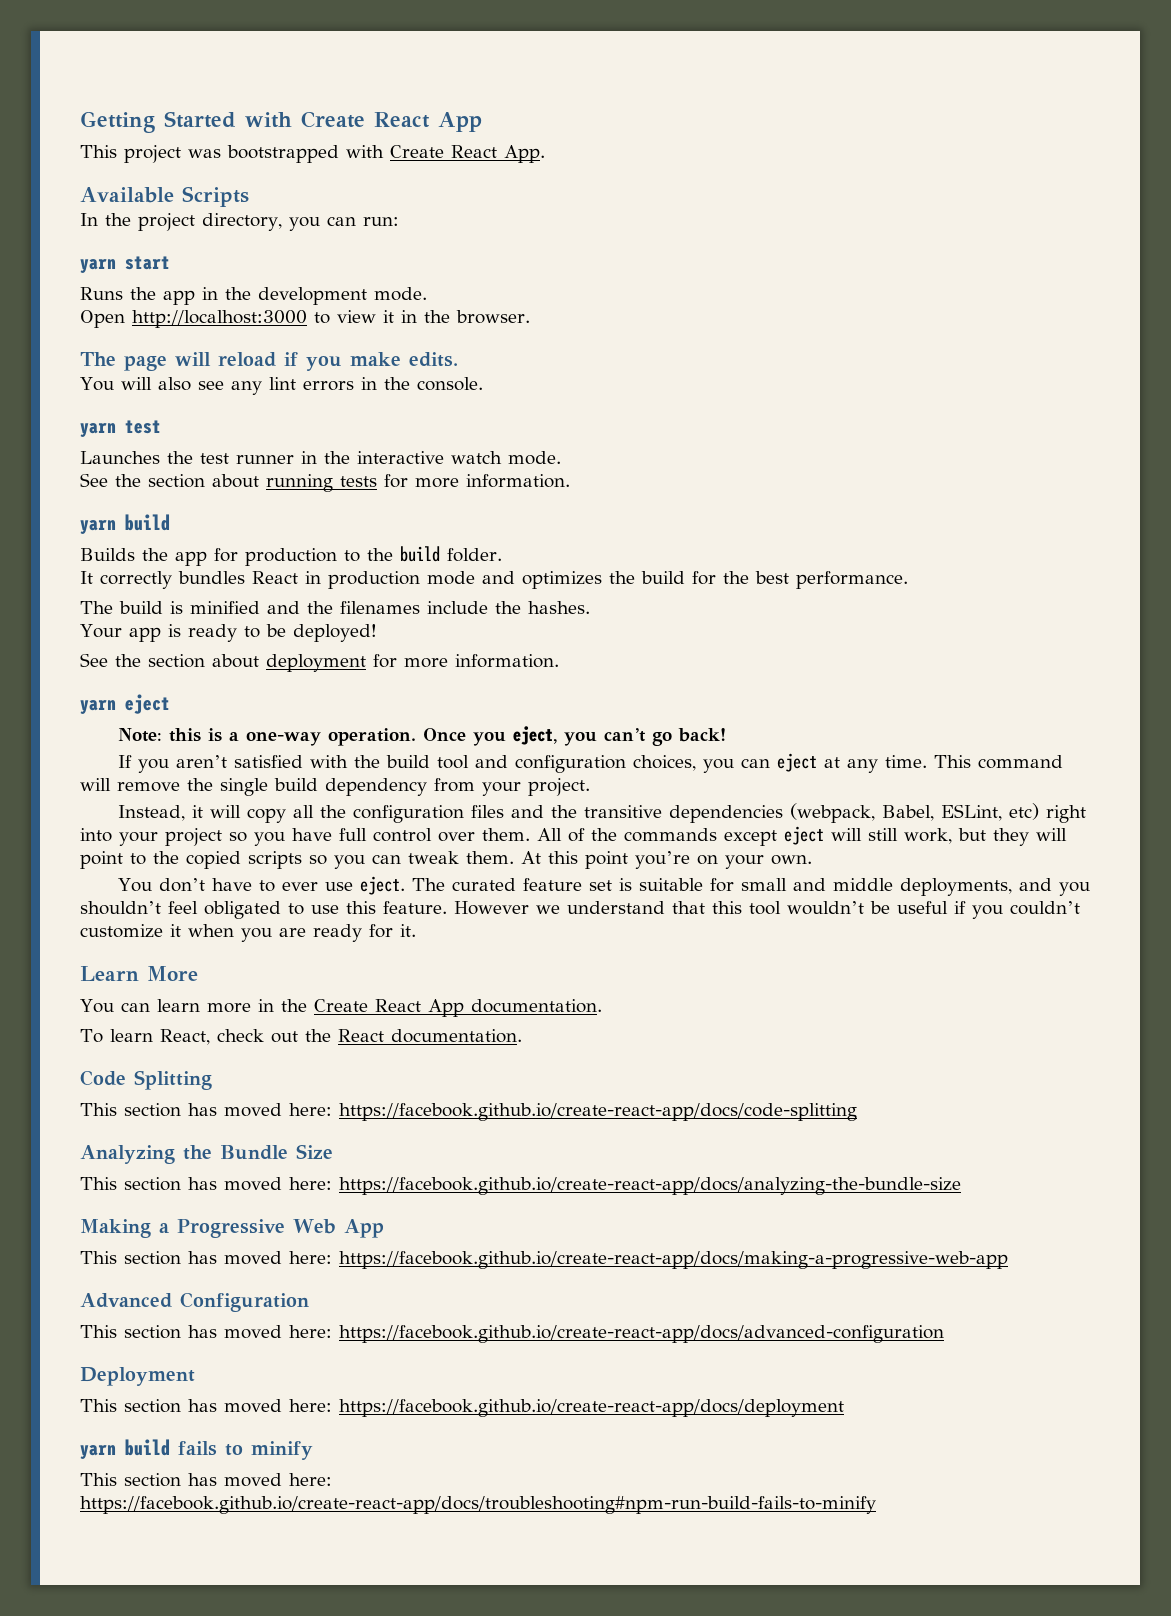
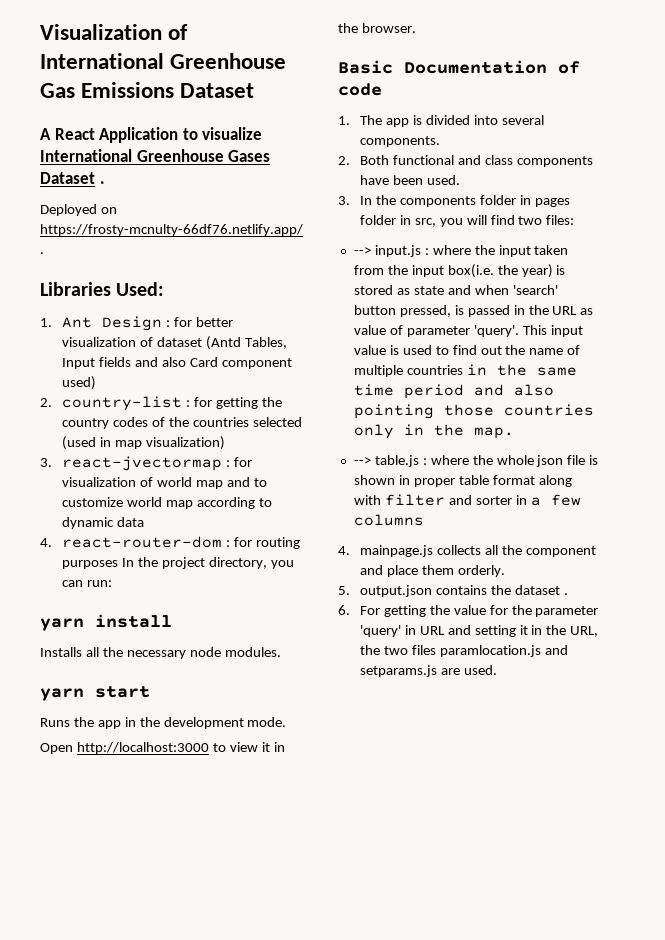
- Getting Started with Create React App
- This project was bootstrapped with Create React App.
- Available Scripts
- In the project directory, you can run:
+ Visualization of International Greenhouse Gas Emissions Dataset
+ A React Application to visualize International Greenhouse Gases Dataset .
+ Deployed on https://frosty-mcnulty-66df76.netlify.app/ .
+ Libraries Used:
+ 1. Ant Design : for better visualization of dataset (Antd Tables, Input fields and also Card component used)
+ 2. country-list : for getting the country codes of the countries selected (used in map visualization)
+ 3. react-jvectormap : for visualization of world map and to customize world map according to dynamic data
+ 4. react-router-dom : for routing purposes In the project directory, you can run:
+ yarn install
+ Installs all the necessary node modules.
- The page will reload if you make edits.
- You will also see any lint errors in the console.
- yarn test
- Launches the test runner in the interactive watch mode.
- See the section about running tests for more information.
- yarn build
- Builds the app for production to the build folder.
- It correctly bundles React in production mode and optimizes the build for the best performance.
- The build is minified and the filenames include the hashes.
- Your app is ready to be deployed!
- See the section about deployment for more information.
- yarn eject
- Note: this is a one-way operation. Once you eject, you can’t go back!
- If you aren’t satisfied with the build tool and configuration choices, you can eject at any time. This command will remove the single build dependency from your project.
- Instead, it will copy all the configuration files and the transitive dependencies (webpack, Babel, ESLint, etc) right into your project so you have full control over them. All of the commands except eject will still work, but they will point to the copied scripts so you can tweak them. At this point you’re on your own.
- You don’t have to ever use eject. The curated feature set is suitable for small and middle deployments, and you shouldn’t feel obligated to use this feature. However we understand that this tool wouldn’t be useful if you couldn’t customize it when you are ready for it.
- Learn More
- You can learn more in the Create React App documentation.
- To learn React, check out the React documentation.
- Code Splitting
- This section has moved here: https://facebook.github.io/create-react-app/docs/code-splitting
- Analyzing the Bundle Size
- This section has moved here: https://facebook.github.io/create-react-app/docs/analyzing-the-bundle-size
- Making a Progressive Web App
- This section has moved here: https://facebook.github.io/create-react-app/docs/making-a-progressive-web-app
- Advanced Configuration
- This section has moved here: https://facebook.github.io/create-react-app/docs/advanced-configuration
- Deployment
- This section has moved here: https://facebook.github.io/create-react-app/docs/deployment
- yarn build fails to minify
- This section has moved here: https://facebook.github.io/create-react-app/docs/troubleshooting#npm-run-build-fails-to-minify
+ Basic Documentation of code
+ 1. The app is divided into several components.
+ 2. Both functional and class components have been used.
+ 3. In the components folder in pages folder in src, you will find two files:
+ --> input.js : where the input taken from the input box(i.e. the year) is stored as state and when 'search' button pressed, is passed in the URL as value of parameter 'query'. This input value is used to find out the name of multiple countries in the same time period and also pointing those countries only in the map.
+ --> table.js : where the whole json file is shown in proper table format along with filter and sorter in a few columns
+ 4. mainpage.js collects all the component and place them orderly.
+ 5. output.json contains the dataset .
+ 6. For getting the value for the parameter 'query' in URL and setting it in the URL, the two files paramlocation.js and setparams.js are used.

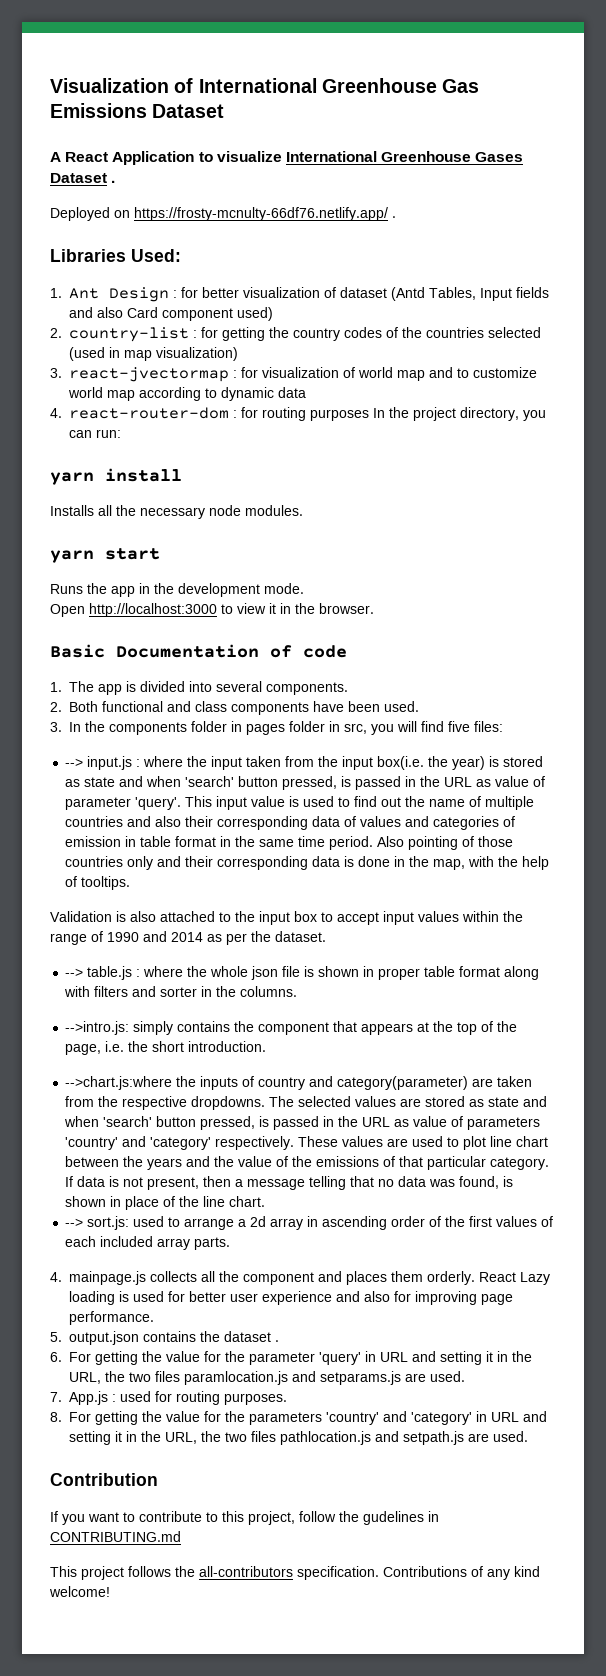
- 3. In the components folder in pages folder in src, you will find two files:
+ 3. In the components folder in pages folder in src, you will find five files:
- This input value is used to find out the name of multiple countries in the same time period and also pointing those countries only in the map.
+ This input value is used to find out the name of multiple countries and also their corresponding data of values and categories of emission in table format in the same time period. Also pointing of those countries only and their corresponding data is done in the map, with the help of tooltips.
+ Validation is also attached to the input box to accept input values within the range of 1990 and 2014 as per the dataset.
- --> table.js : where the whole json file is shown in proper table format along with filter and sorter in a few columns
+ --> table.js : where the whole json file is shown in proper table format along with filters and sorter in the columns.
+ -->intro.js: simply contains the component that appears at the top of the page, i.e. the short introduction.
+ -->chart.js:where the inputs of country and category(parameter) are taken from the respective dropdowns. The selected values are stored as state and when 'search' button pressed, is passed in the URL as value of parameters 'country' and 'category' respectively. These values are used to plot line chart between the years and the value of the emissions of that particular category. If data is not present, then a message telling that no data was found, is shown in place of the line chart.
+ --> sort.js: used to arrange a 2d array in ascending order of the first values of each included array parts.
- 4. mainpage.js collects all the component and place them orderly.
+ 4. mainpage.js collects all the component and places them orderly. React Lazy loading is used for better user experience and also for improving page performance.
+ 7. App.js : used for routing purposes.
+ 8. For getting the value for the parameters 'country' and 'category' in URL and setting it in the URL, the two files pathlocation.js and setpath.js are used.
+ Contribution
+ If you want to contribute to this project, follow the gudelines in CONTRIBUTING.md
+ This project follows the all-contributors specification. Contributions of any kind welcome!

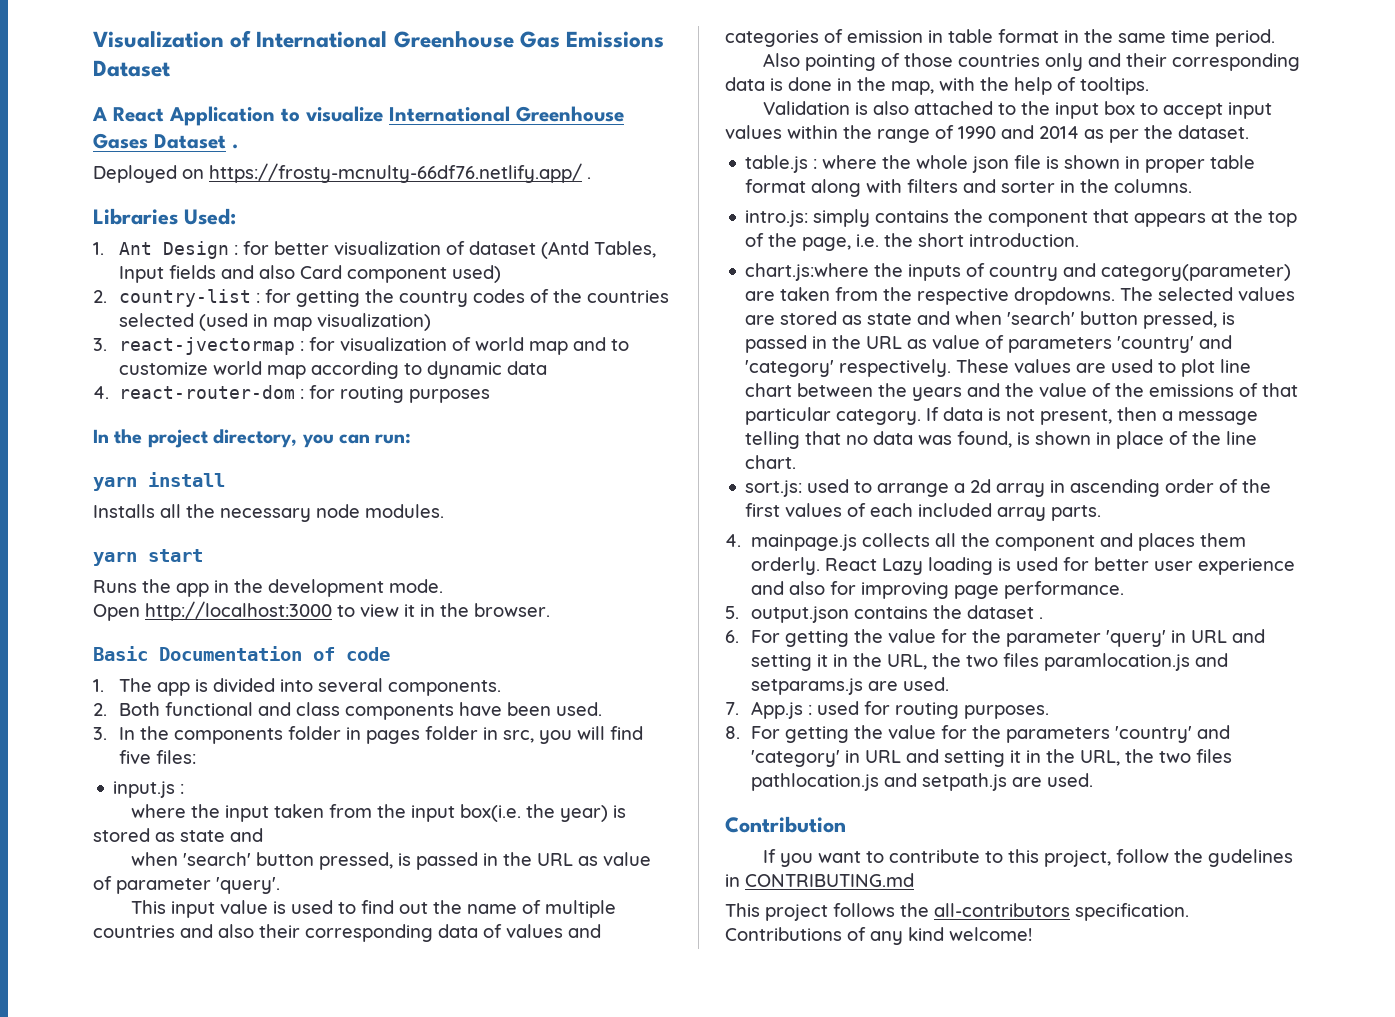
- 4. react-router-dom : for routing purposes In the project directory, you can run:
+ 4. react-router-dom : for routing purposes
+ In the project directory, you can run:
- --> input.js : where the input taken from the input box(i.e. the year) is stored as state and when 'search' button pressed, is passed in the URL as value of parameter 'query'. This input value is used to find out the name of multiple countries and also their corresponding data of values and categories of emission in table format in the same time period. Also pointing of those countries only and their corresponding data is done in the map, with the help of tooltips.
+ input.js :
+ where the input taken from the input box(i.e. the year) is stored as state and
+ when 'search' button pressed, is passed in the URL as value of parameter 'query'.
+ This input value is used to find out the name of multiple countries and also their corresponding data of values and categories of emission in table format in the same time period.
+ Also pointing of those countries only and their corresponding data is done in the map, with the help of tooltips.
- --> table.js : where the whole json file is shown in proper table format along with filters and sorter in the columns.
+ table.js : where the whole json file is shown in proper table format along with filters and sorter in the columns.
- -->intro.js: simply contains the component that appears at the top of the page, i.e. the short introduction.
+ intro.js: simply contains the component that appears at the top of the page, i.e. the short introduction.
- -->chart.js:where the inputs of country and category(parameter) are taken from the respective dropdowns.
+ chart.js:where the inputs of country and category(parameter) are taken from the respective dropdowns.
- --> sort.js: used to arrange a 2d array in ascending order of the first values of each included array parts.
+ sort.js: used to arrange a 2d array in ascending order of the first values of each included array parts.

